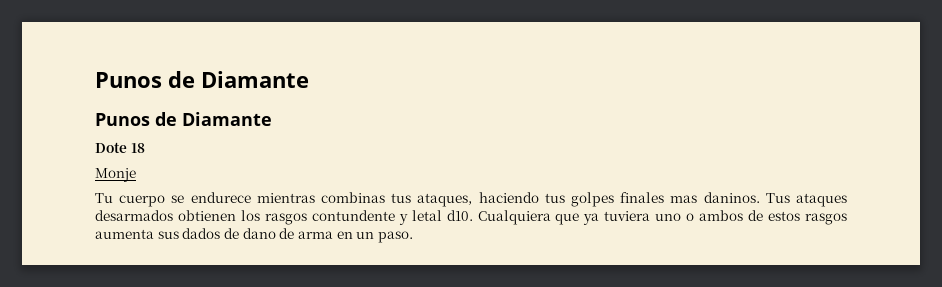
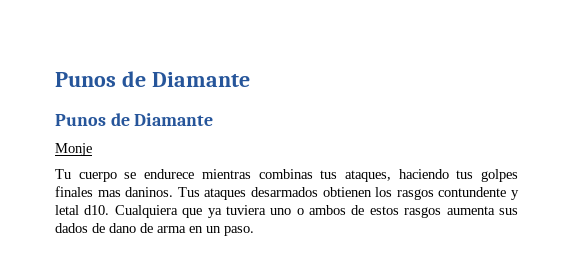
- Dote 18

